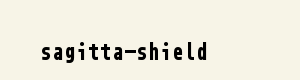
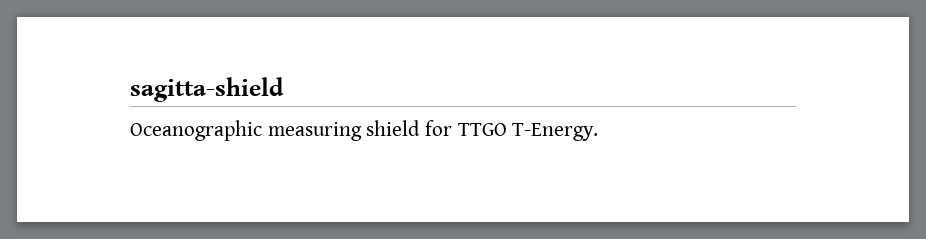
+ Oceanographic measuring shield for TTGO T-Energy.

